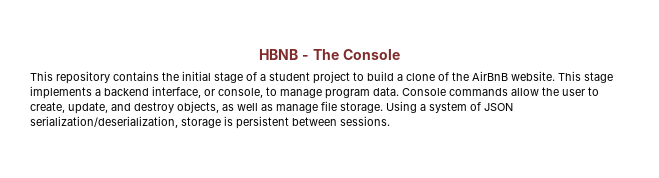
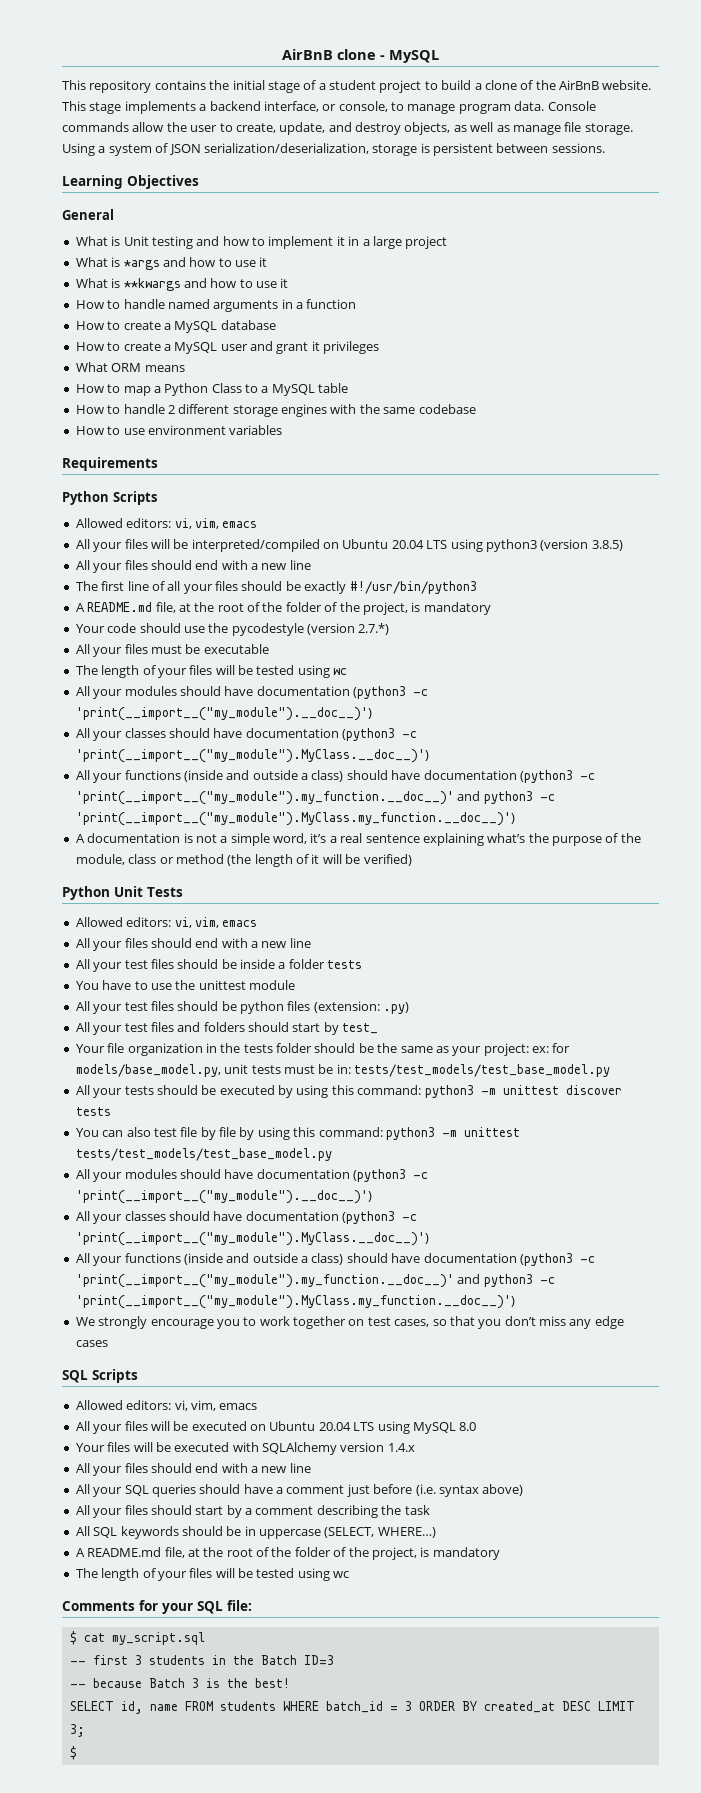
- HBNB - The Console
+ AirBnB clone - MySQL
+ Learning Objectives
+ General
+ What is Unit testing and how to implement it in a large project
+ What is *args and how to use it
+ What is **kwargs and how to use it
+ How to handle named arguments in a function
+ How to create a MySQL database
+ How to create a MySQL user and grant it privileges
+ What ORM means
+ How to map a Python Class to a MySQL table
+ How to handle 2 different storage engines with the same codebase
+ How to use environment variables
+ Requirements
+ Python Scripts
+ Allowed editors: vi, vim, emacs
+ All your files will be interpreted/compiled on Ubuntu 20.04 LTS using python3 (version 3.8.5)
+ All your files should end with a new line
+ The first line of all your files should be exactly #!/usr/bin/python3
+ A README.md file, at the root of the folder of the project, is mandatory
+ Your code should use the pycodestyle (version 2.7.*)
+ All your files must be executable
+ The length of your files will be tested using wc
+ All your modules should have documentation (python3 -c 'print(__import__("my_module").__doc__)')
+ All your classes should have documentation (python3 -c 'print(__import__("my_module").MyClass.__doc__)')
+ All your functions (inside and outside a class) should have documentation (python3 -c 'print(__import__("my_module").my_function.__doc__)' and python3 -c 'print(__import__("my_module").MyClass.my_function.__doc__)')
+ A documentation is not a simple word, it’s a real sentence explaining what’s the purpose of the module, class or method (the length of it will be verified)
+ Python Unit Tests
+ Allowed editors: vi, vim, emacs
+ All your files should end with a new line
+ All your test files should be inside a folder tests
+ You have to use the unittest module
+ All your test files should be python files (extension: .py)
+ All your test files and folders should start by test_
+ Your file organization in the tests folder should be the same as your project: ex: for models/base_model.py, unit tests must be in: tests/test_models/test_base_model.py
+ All your tests should be executed by using this command: python3 -m unittest discover tests
+ You can also test file by file by using this command: python3 -m unittest tests/test_models/test_base_model.py
+ All your modules should have documentation (python3 -c 'print(__import__("my_module").__doc__)')
+ All your classes should have documentation (python3 -c 'print(__import__("my_module").MyClass.__doc__)')
+ All your functions (inside and outside a class) should have documentation (python3 -c 'print(__import__("my_module").my_function.__doc__)' and python3 -c 'print(__import__("my_module").MyClass.my_function.__doc__)')
+ We strongly encourage you to work together on test cases, so that you don’t miss any edge cases
+ SQL Scripts
+ Allowed editors: vi, vim, emacs
+ All your files will be executed on Ubuntu 20.04 LTS using MySQL 8.0
+ Your files will be executed with SQLAlchemy version 1.4.x
+ All your files should end with a new line
+ All your SQL queries should have a comment just before (i.e. syntax above)
+ All your files should start by a comment describing the task
+ All SQL keywords should be in uppercase (SELECT, WHERE…)
+ A README.md file, at the root of the folder of the project, is mandatory
+ The length of your files will be tested using wc
+ Comments for your SQL file:
+ $ cat my_script.sql
+ -- first 3 students in the Batch ID=3
+ -- because Batch 3 is the best!
+ SELECT id, name FROM students WHERE batch_id = 3 ORDER BY created_at DESC LIMIT 3;
+ $

